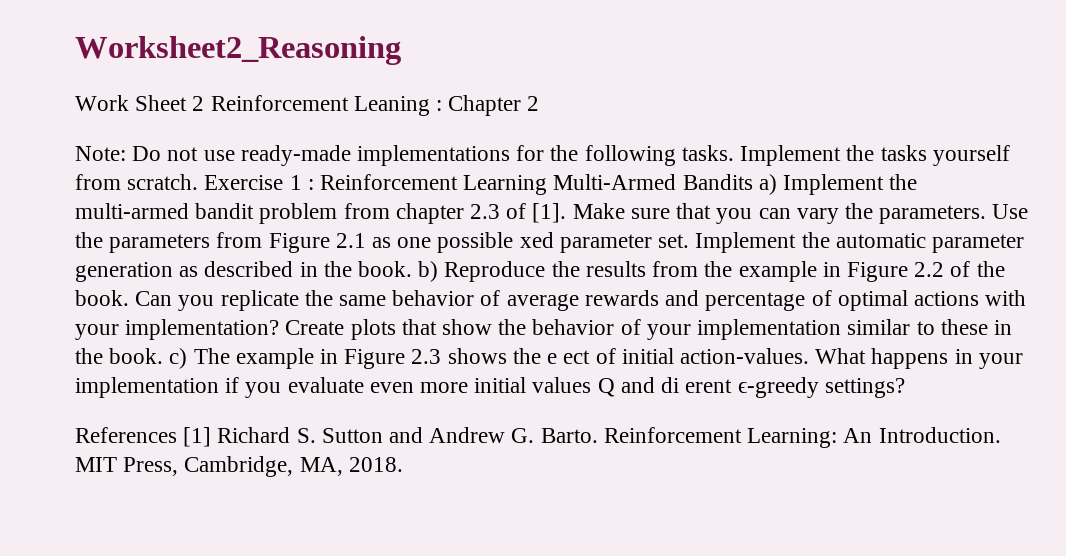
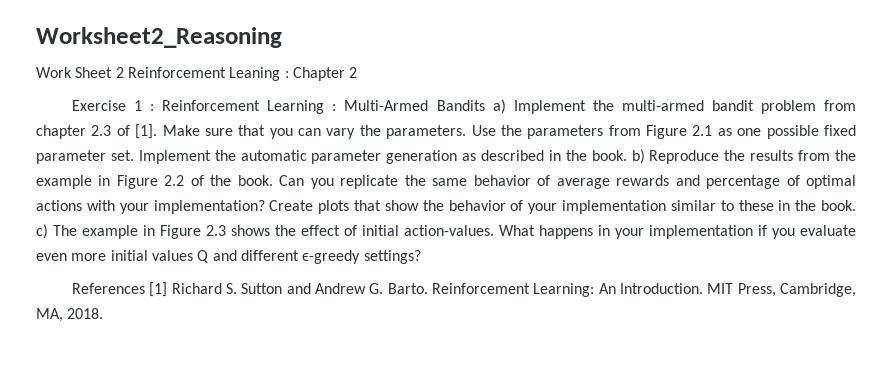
- Note: Do not use ready-made implementations for the following tasks. Implement the tasks yourself from scratch. Exercise 1 : Reinforcement Learning Multi-Armed Bandits a) Implement the multi-armed bandit problem from chapter 2.3 of [1].
+ Exercise 1 : Reinforcement Learning : Multi-Armed Bandits a) Implement the multi-armed bandit problem from chapter 2.3 of [1].
- Use the parameters from Figure 2.1 as one possible xed parameter set.
+ Use the parameters from Figure 2.1 as one possible fixed parameter set.
- Create plots that show the behavior of your implementation similar to these in the book. c) The example in Figure 2.3 shows the e ect of initial action-values.
+ Create plots that show the behavior of your implementation similar to these in the book. c) The example in Figure 2.3 shows the effect of initial action-values.
- What happens in your implementation if you evaluate even more initial values Q and di erent ϵ-greedy settings?
+ What happens in your implementation if you evaluate even more initial values Q and different ϵ-greedy settings?

